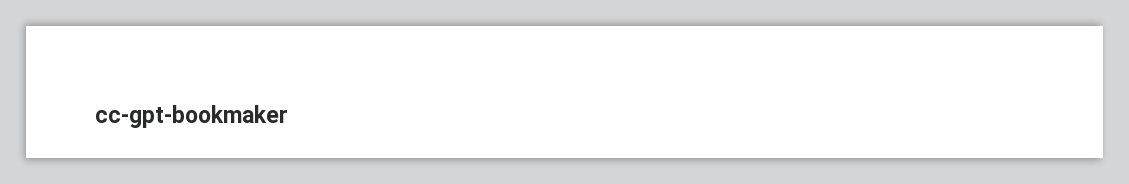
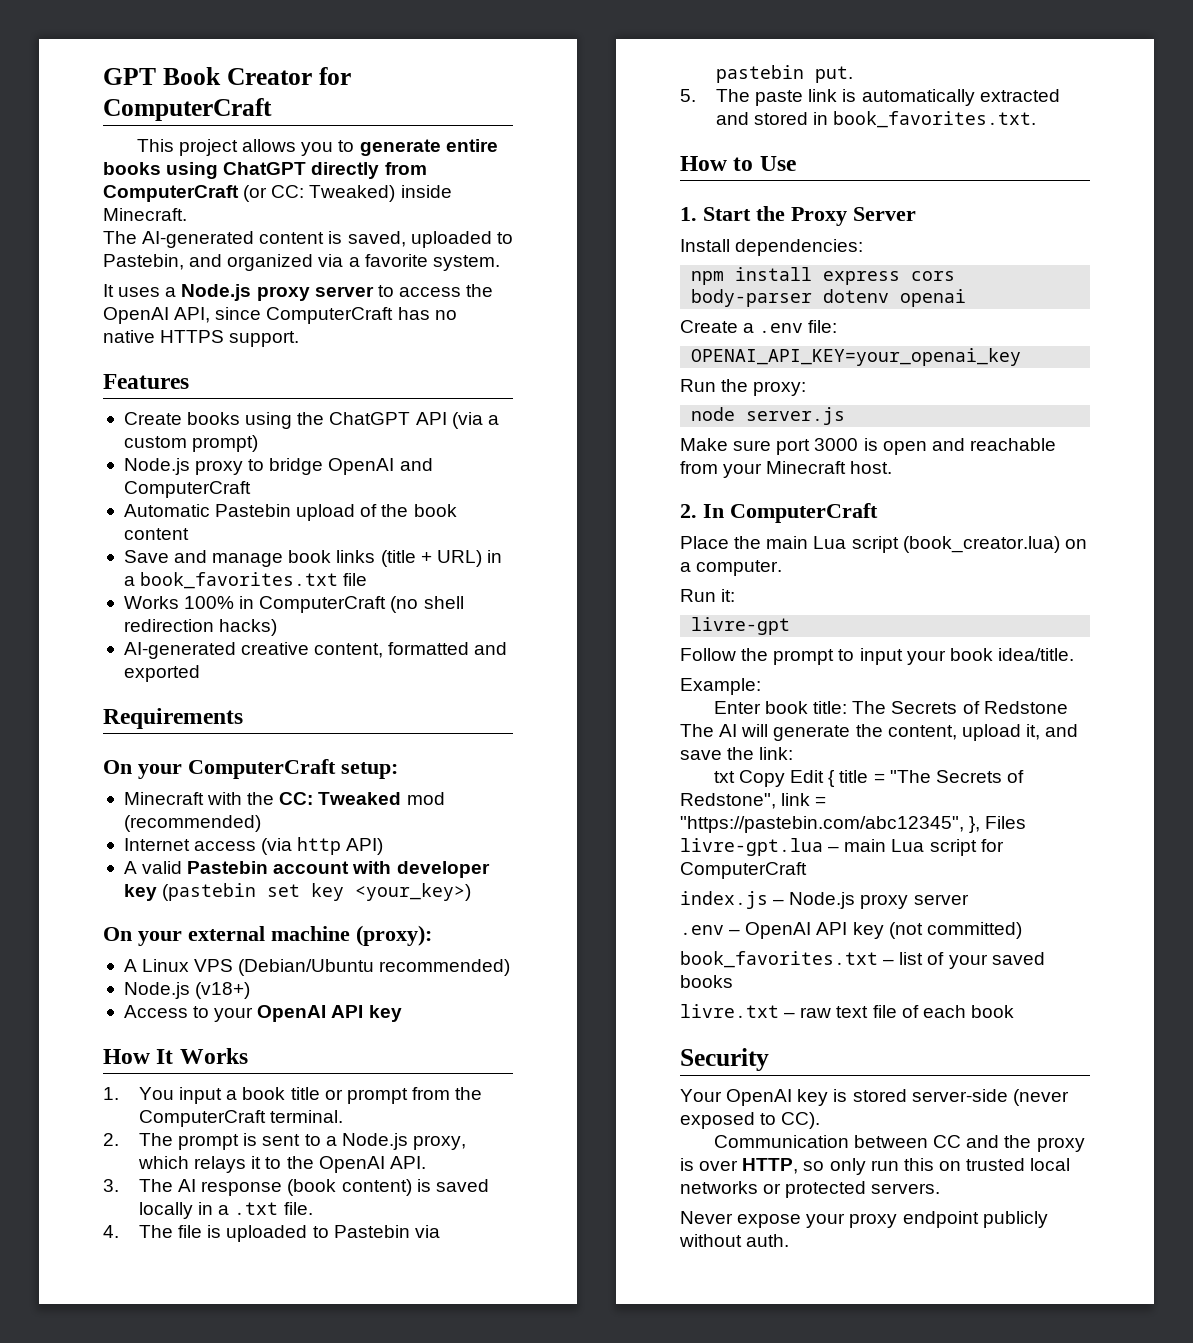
- cc-gpt-bookmaker
+ GPT Book Creator for ComputerCraft
+ This project allows you to generate entire books using ChatGPT directly from ComputerCraft (or CC: Tweaked) inside Minecraft.
+ The AI-generated content is saved, uploaded to Pastebin, and organized via a favorite system.
+ It uses a Node.js proxy server to access the OpenAI API, since ComputerCraft has no native HTTPS support.
+ Features
+ Create books using the ChatGPT API (via a custom prompt)
+ Node.js proxy to bridge OpenAI and ComputerCraft
+ Automatic Pastebin upload of the book content
+ Save and manage book links (title + URL) in a book_favorites.txt file
+ Works 100% in ComputerCraft (no shell redirection hacks)
+ AI-generated creative content, formatted and exported
+ Requirements
+ On your ComputerCraft setup:
+ Minecraft with the CC: Tweaked mod (recommended)
+ Internet access (via http API)
+ A valid Pastebin account with developer key (pastebin set key <your_key>)
+ On your external machine (proxy):
+ A Linux VPS (Debian/Ubuntu recommended)
+ Node.js (v18+)
+ Access to your OpenAI API key
+ How It Works
+ 1. You input a book title or prompt from the ComputerCraft terminal.
+ 2. The prompt is sent to a Node.js proxy, which relays it to the OpenAI API.
+ 3. The AI response (book content) is saved locally in a .txt file.
+ 4. The file is uploaded to Pastebin via pastebin put.
+ 5. The paste link is automatically extracted and stored in book_favorites.txt.
+ How to Use
+ 1. Start the Proxy Server
+ Install dependencies:
+ npm install express cors body-parser dotenv openai
+ Create a .env file:
+ OPENAI_API_KEY=your_openai_key
+ Run the proxy:
+ node server.js
+ Make sure port 3000 is open and reachable from your Minecraft host.
+ 2. In ComputerCraft
+ Place the main Lua script (book_creator.lua) on a computer.
+ Run it:
+ livre-gpt
+ Follow the prompt to input your book idea/title.
+ Example:
+ Enter book title: The Secrets of Redstone The AI will generate the content, upload it, and save the link:
+ txt Copy Edit { title = "The Secrets of Redstone", link = "https://pastebin.com/abc12345", }, Files livre-gpt.lua – main Lua script for ComputerCraft
+ index.js – Node.js proxy server
+ .env – OpenAI API key (not committed)
+ book_favorites.txt – list of your saved books
+ livre.txt – raw text file of each book
+ Security
+ Your OpenAI key is stored server-side (never exposed to CC).
+ Communication between CC and the proxy is over HTTP, so only run this on trusted local networks or protected servers.
+ Never expose your proxy endpoint publicly without auth.

